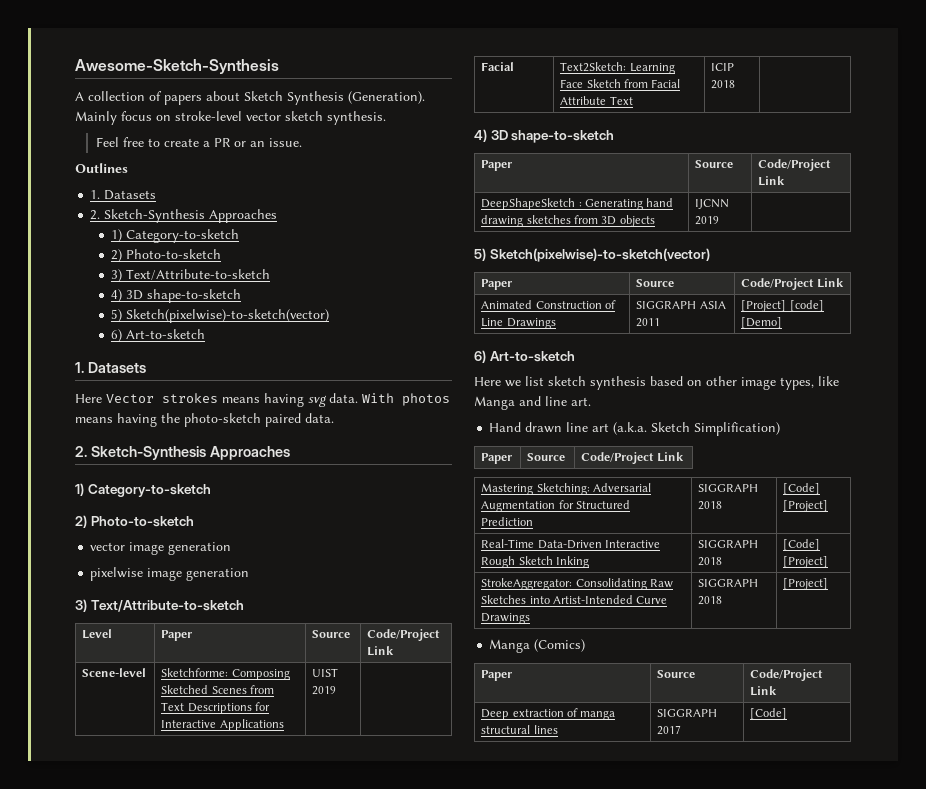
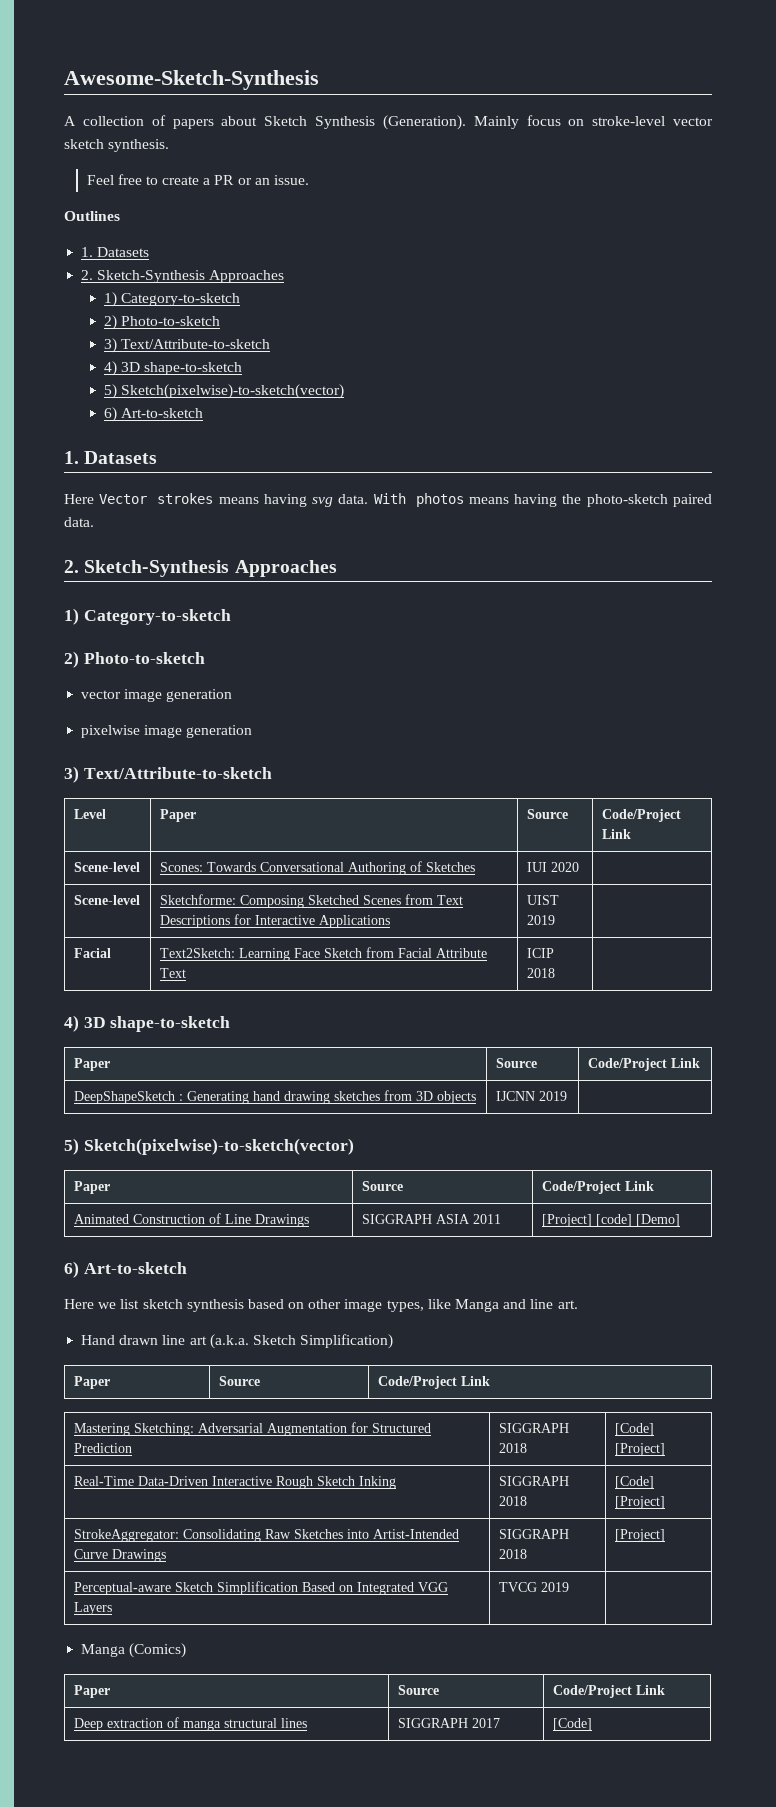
+ Scene-level | Scones: Towards Conversational Authoring of Sketches | IUI 2020 |
+ Perceptual-aware Sketch Simplification Based on Integrated VGG Layers | TVCG 2019 |

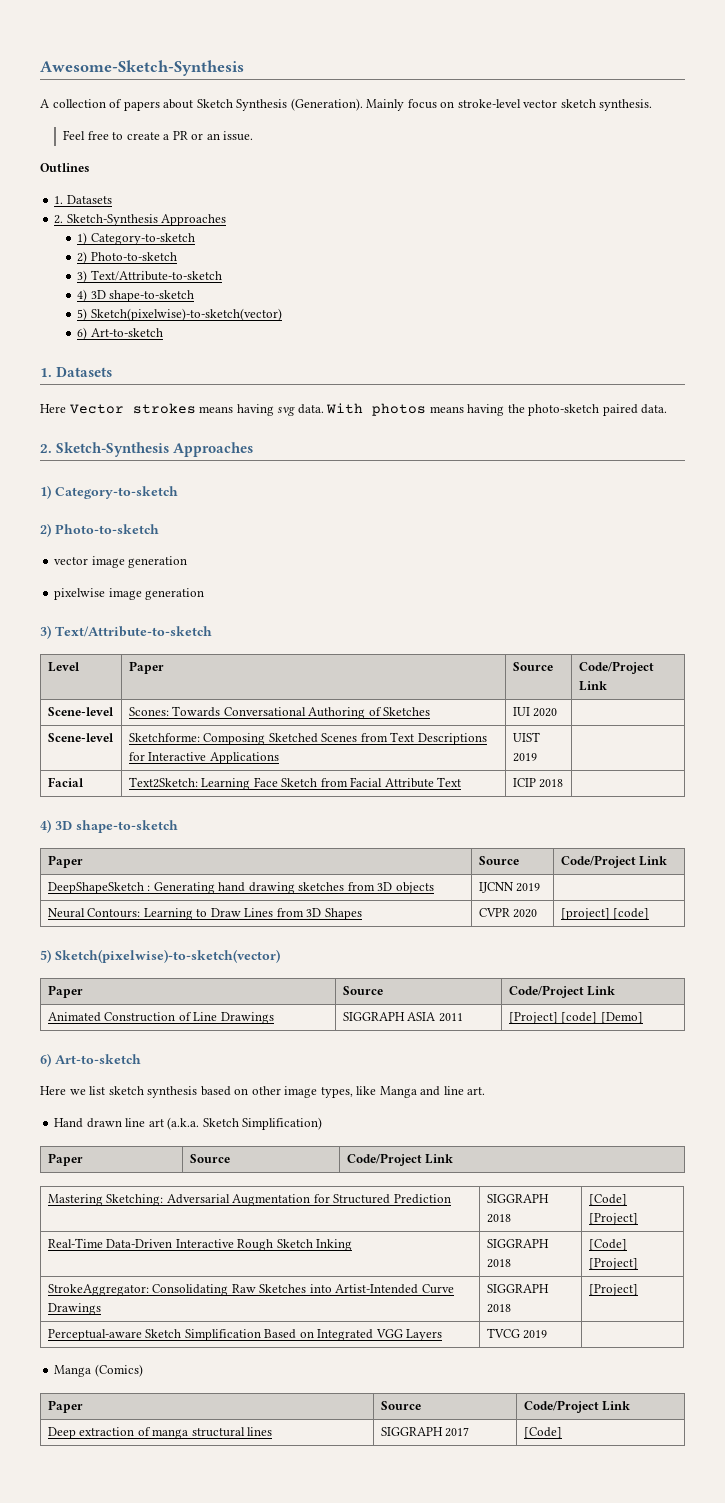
+ Neural Contours: Learning to Draw Lines from 3D Shapes | CVPR 2020 | [project] [code]

